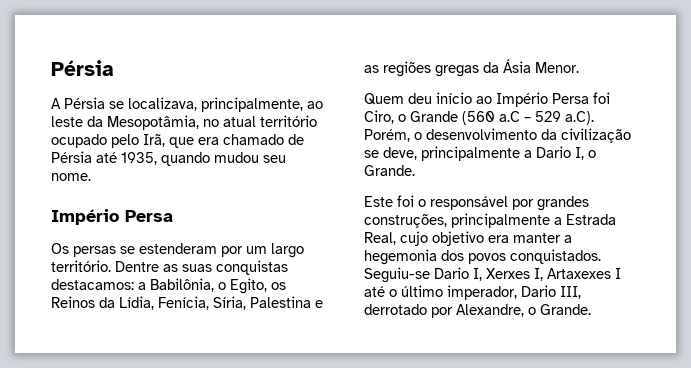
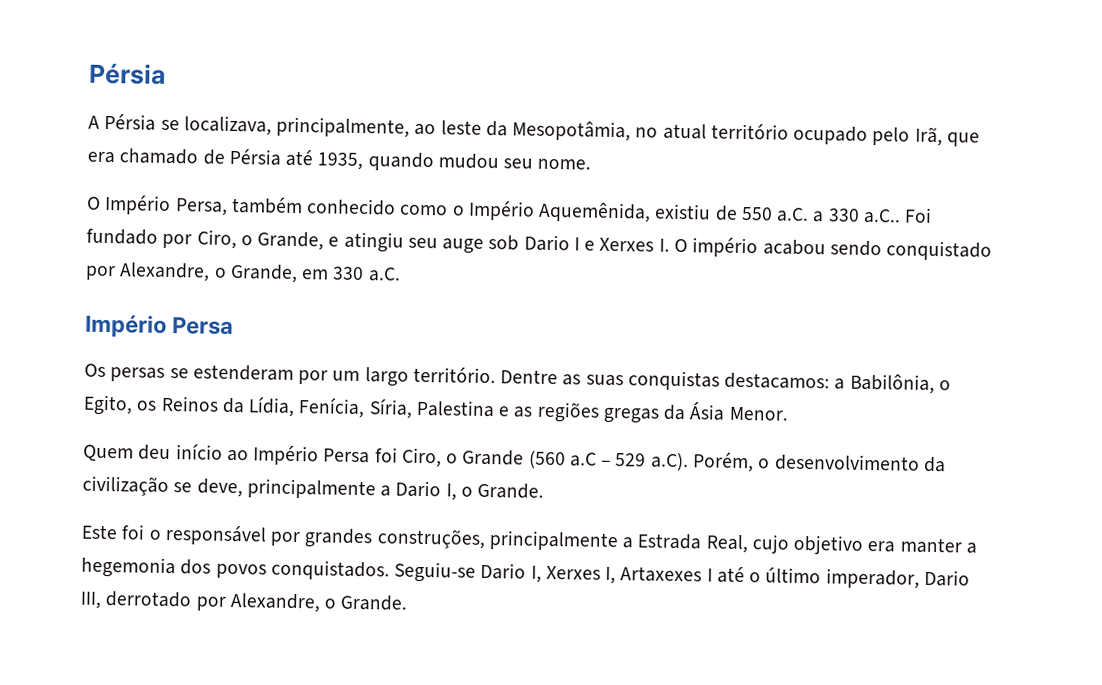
+ O Império Persa, também conhecido como o Império Aquemênida, existiu de 550 a.C. a 330 a.C.. Foi fundado por Ciro, o Grande, e atingiu seu auge sob Dario I e Xerxes I. O império acabou sendo conquistado por Alexandre, o Grande, em 330 a.C.

